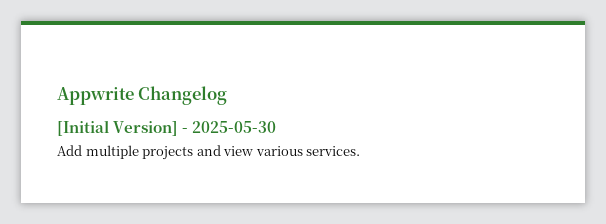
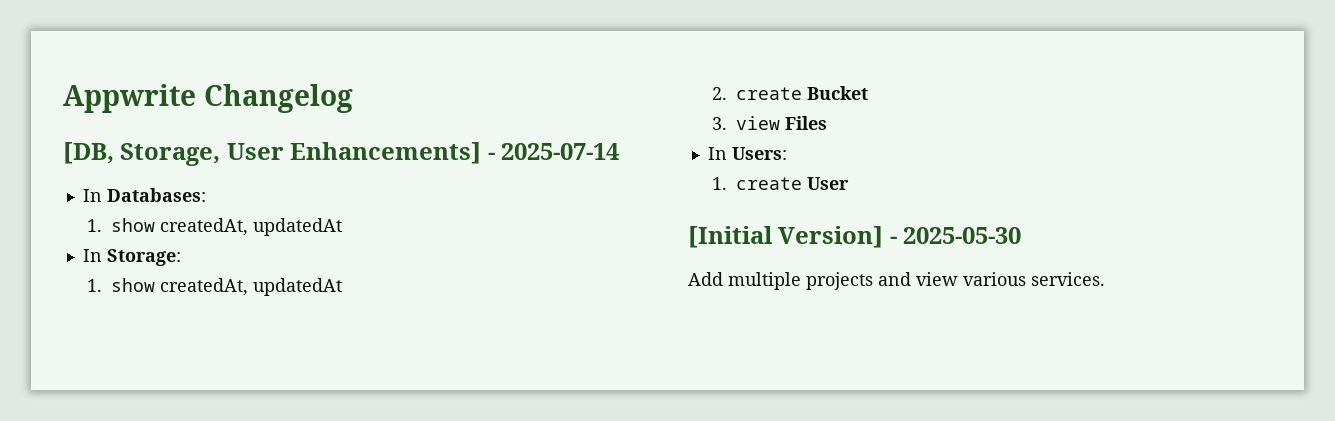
+ [DB, Storage, User Enhancements] - 2025-07-14
+ In Databases:
+ 1. show createdAt, updatedAt
+ In Storage:
+ 1. show createdAt, updatedAt
+ 2. create Bucket
+ 3. view Files
+ In Users:
+ 1. create User

